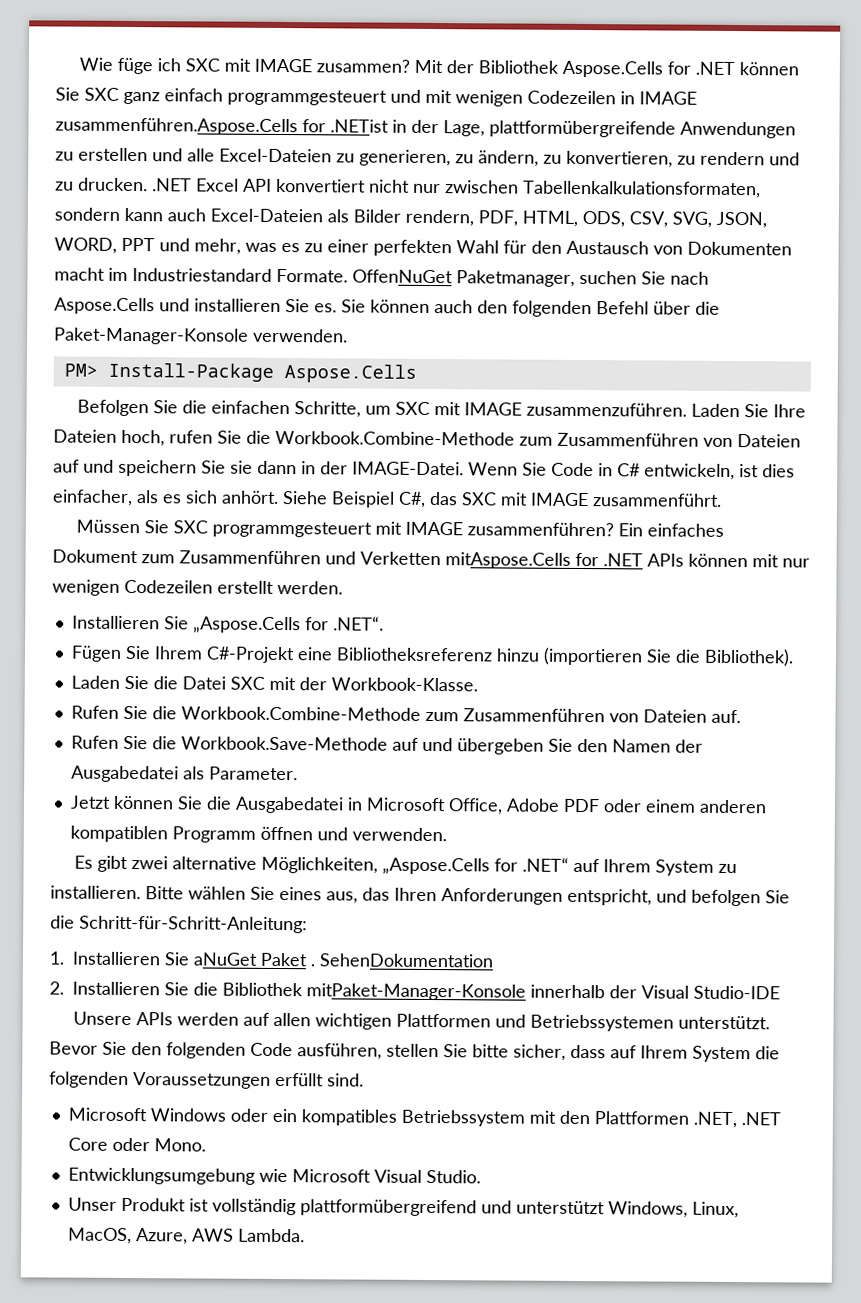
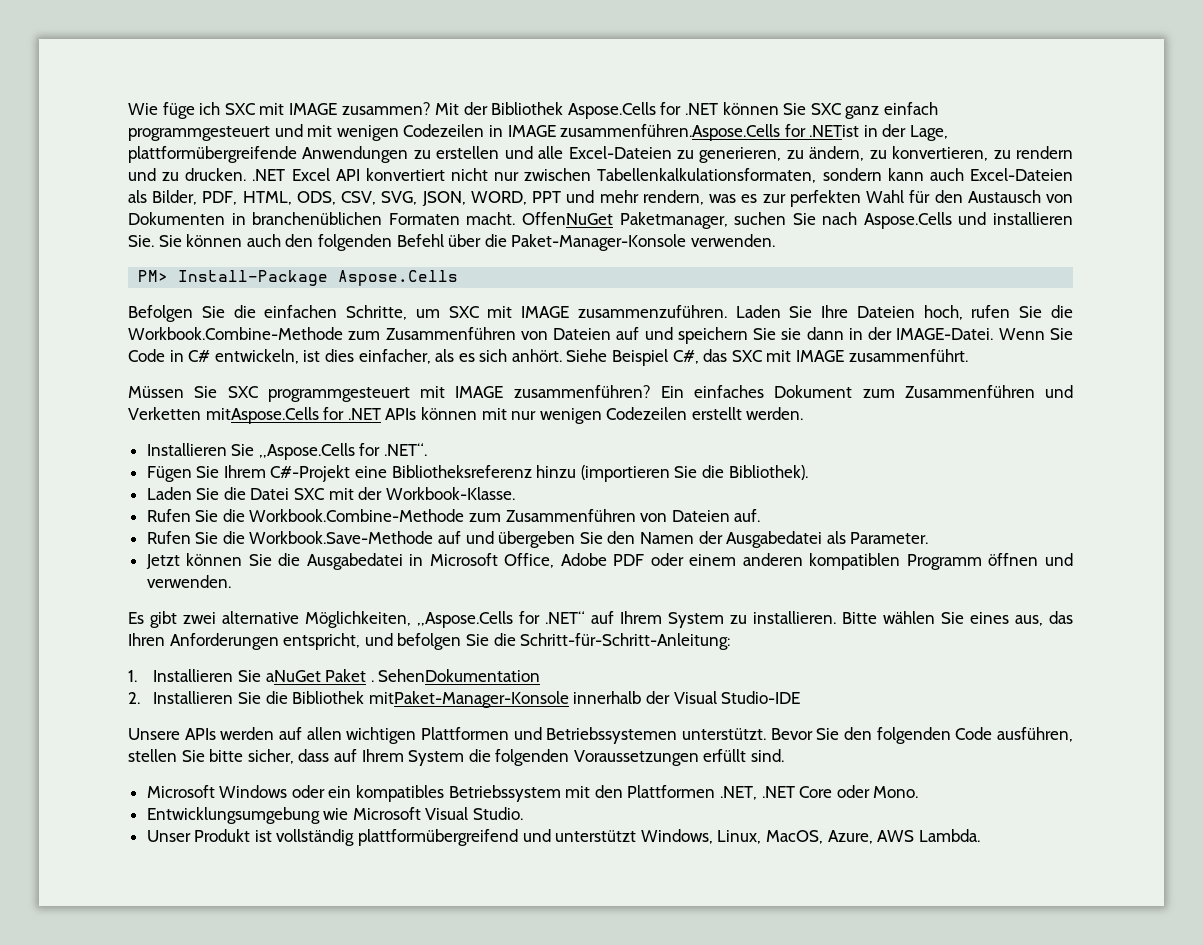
- Mit der Bibliothek Aspose.Cells for .NET können Sie SXC ganz einfach programmgesteuert und mit wenigen Codezeilen in IMAGE zusammenführen.Aspose.Cells for .NETist in der Lage, plattformübergreifende Anwendungen zu erstellen und alle Excel-Dateien zu generieren, zu ändern, zu konvertieren, zu rendern und zu drucken. .NET Excel API konvertiert nicht nur zwischen Tabellenkalkulationsformaten, sondern kann auch Excel-Dateien als Bilder rendern, PDF, HTML, ODS, CSV, SVG, JSON, WORD, PPT und mehr, was es zu einer perfekten Wahl für den Austausch von Dokumenten macht im Industriestandard Formate.
+ Mit der Bibliothek Aspose.Cells for .NET können Sie SXC ganz einfach programmgesteuert und mit wenigen Codezeilen in IMAGE zusammenführen.Aspose.Cells for .NETist in der Lage, plattformübergreifende Anwendungen zu erstellen und alle Excel-Dateien zu generieren, zu ändern, zu konvertieren, zu rendern und zu drucken. .NET Excel API konvertiert nicht nur zwischen Tabellenkalkulationsformaten, sondern kann auch Excel-Dateien als Bilder, PDF, HTML, ODS, CSV, SVG, JSON, WORD, PPT und mehr rendern, was es zur perfekten Wahl für den Austausch von Dokumenten in branchenüblichen Formaten macht.
- OffenNuGet Paketmanager, suchen Sie nach Aspose.Cells und installieren Sie es. Sie können auch den folgenden Befehl über die Paket-Manager-Konsole verwenden.
+ OffenNuGet Paketmanager, suchen Sie nach Aspose.Cells und installieren Sie. Sie können auch den folgenden Befehl über die Paket-Manager-Konsole verwenden.

